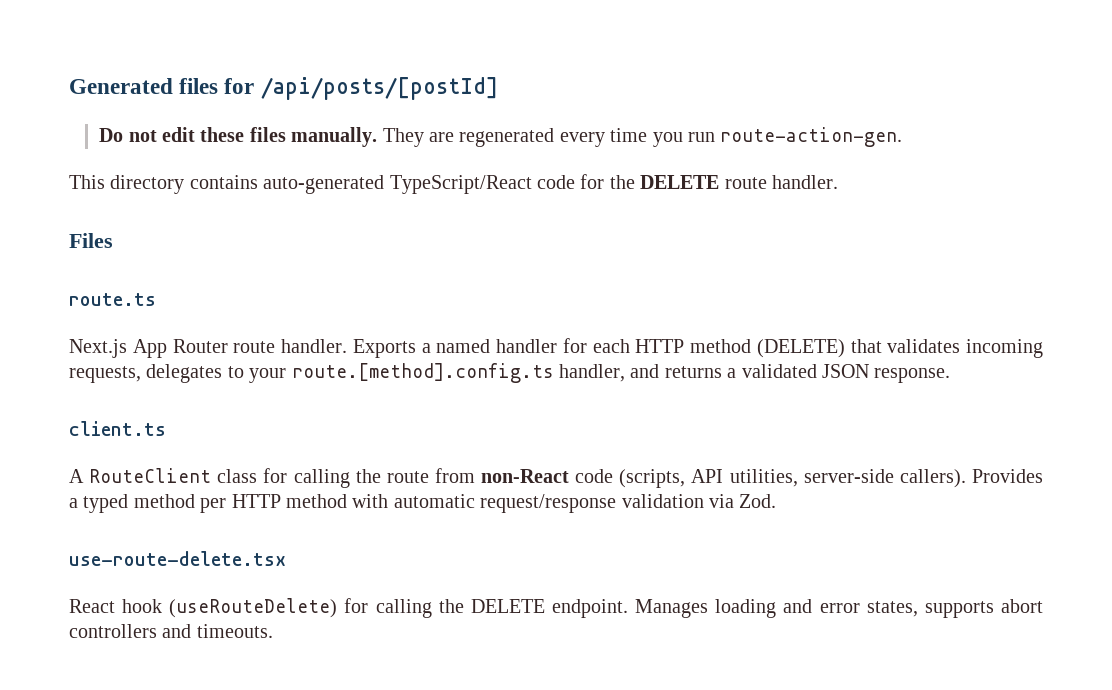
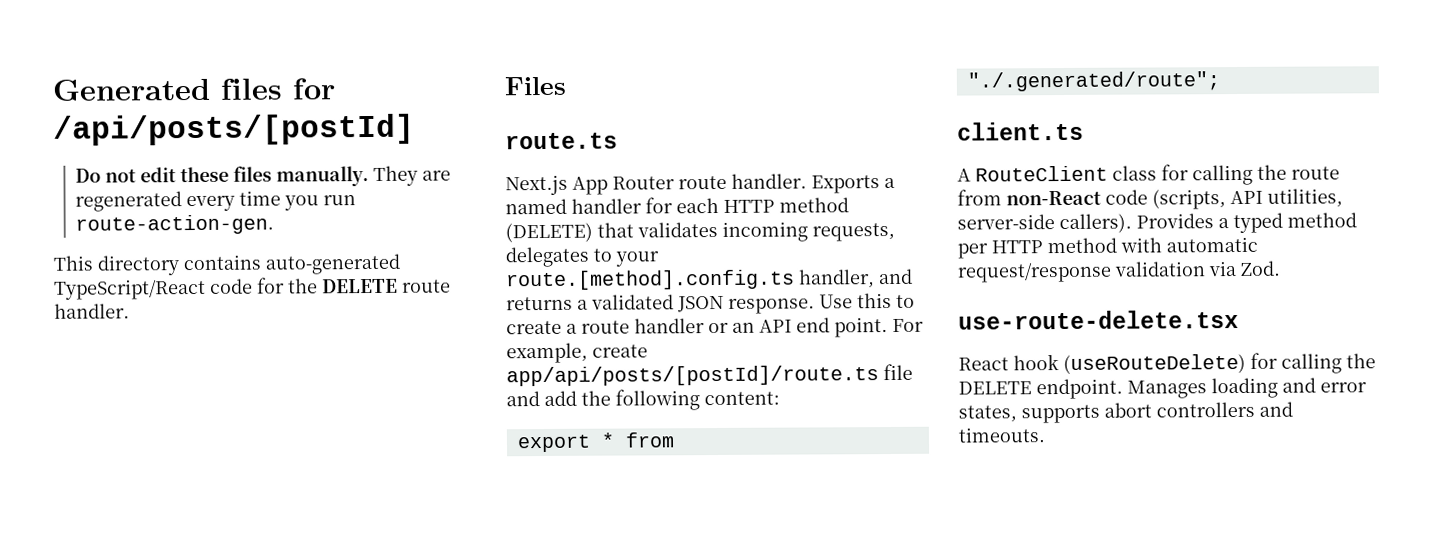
+ Use this to create a route handler or an API end point. For example, create app/api/posts/[postId]/route.ts file and add the following content:
+ export * from "./.generated/route";

